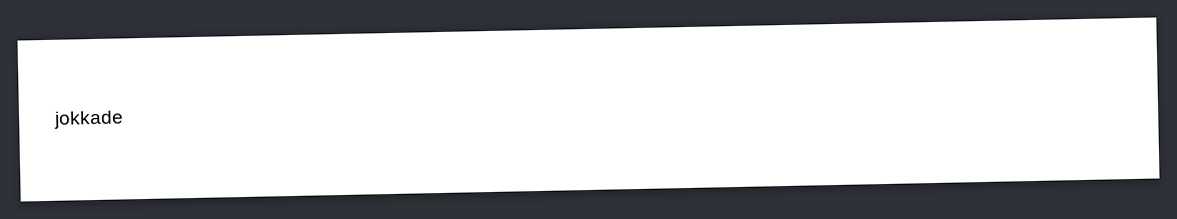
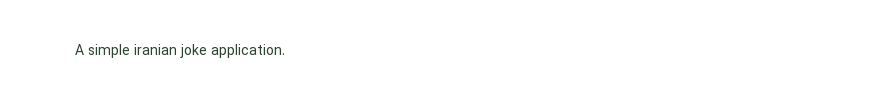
- jokkade
+ A simple iranian joke application.

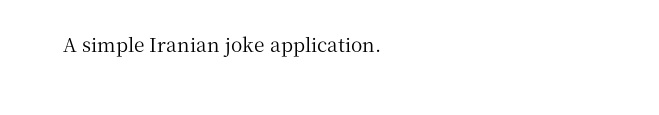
- A simple iranian joke application.
+ A simple Iranian joke application.

